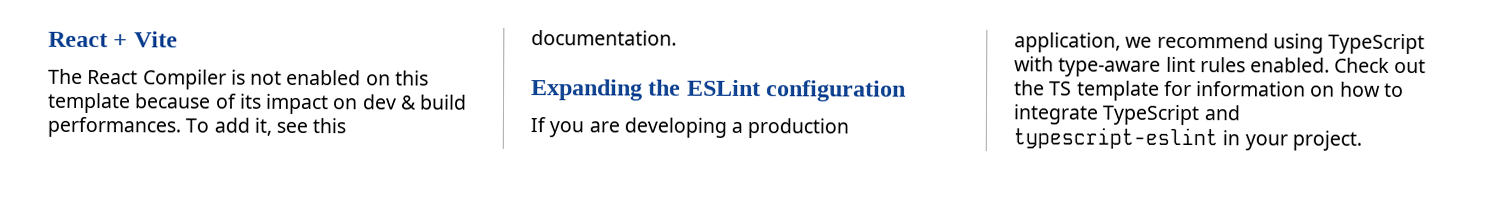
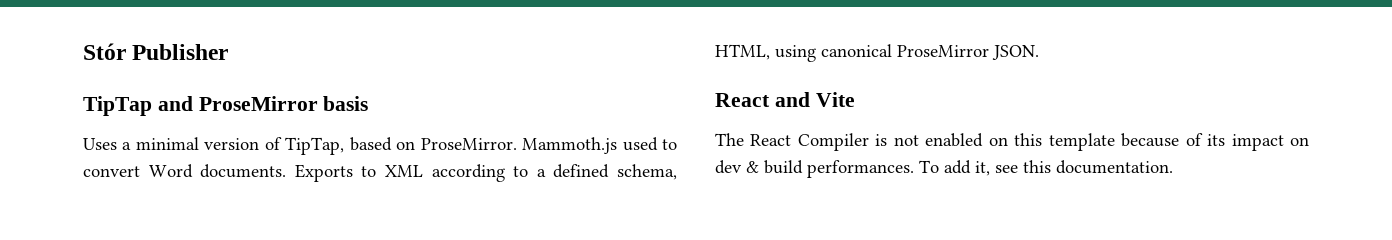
- React + Vite
+ Stór Publisher
+ TipTap and ProseMirror basis
+ Uses a minimal version of TipTap, based on ProseMirror. Mammoth.js used to convert Word documents. Exports to XML according to a defined schema, HTML, using canonical ProseMirror JSON.
+ React and Vite
- Expanding the ESLint configuration
- If you are developing a production application, we recommend using TypeScript with type-aware lint rules enabled. Check out the TS template for information on how to integrate TypeScript and typescript-eslint in your project.

